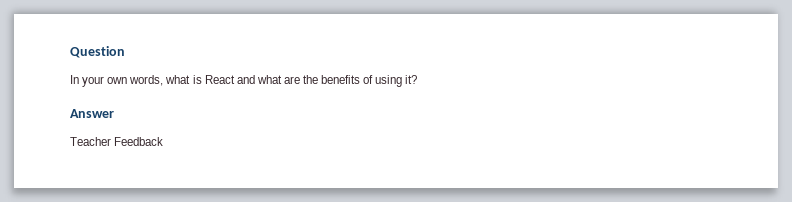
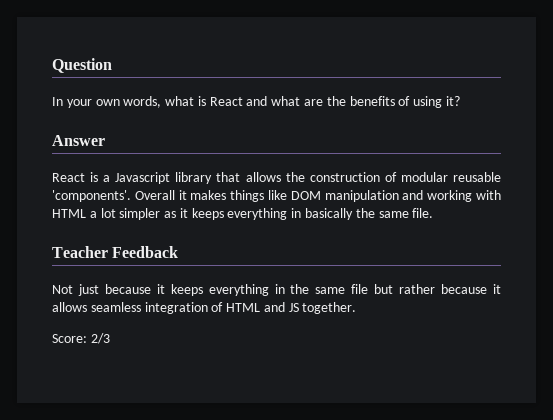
+ React is a Javascript library that allows the construction of modular reusable 'components'. Overall it makes things like DOM manipulation and working with HTML a lot simpler as it keeps everything in basically the same file.
  Teacher Feedback
+ Not just because it keeps everything in the same file but rather because it allows seamless integration of HTML and JS together.
+ Score: 2/3

